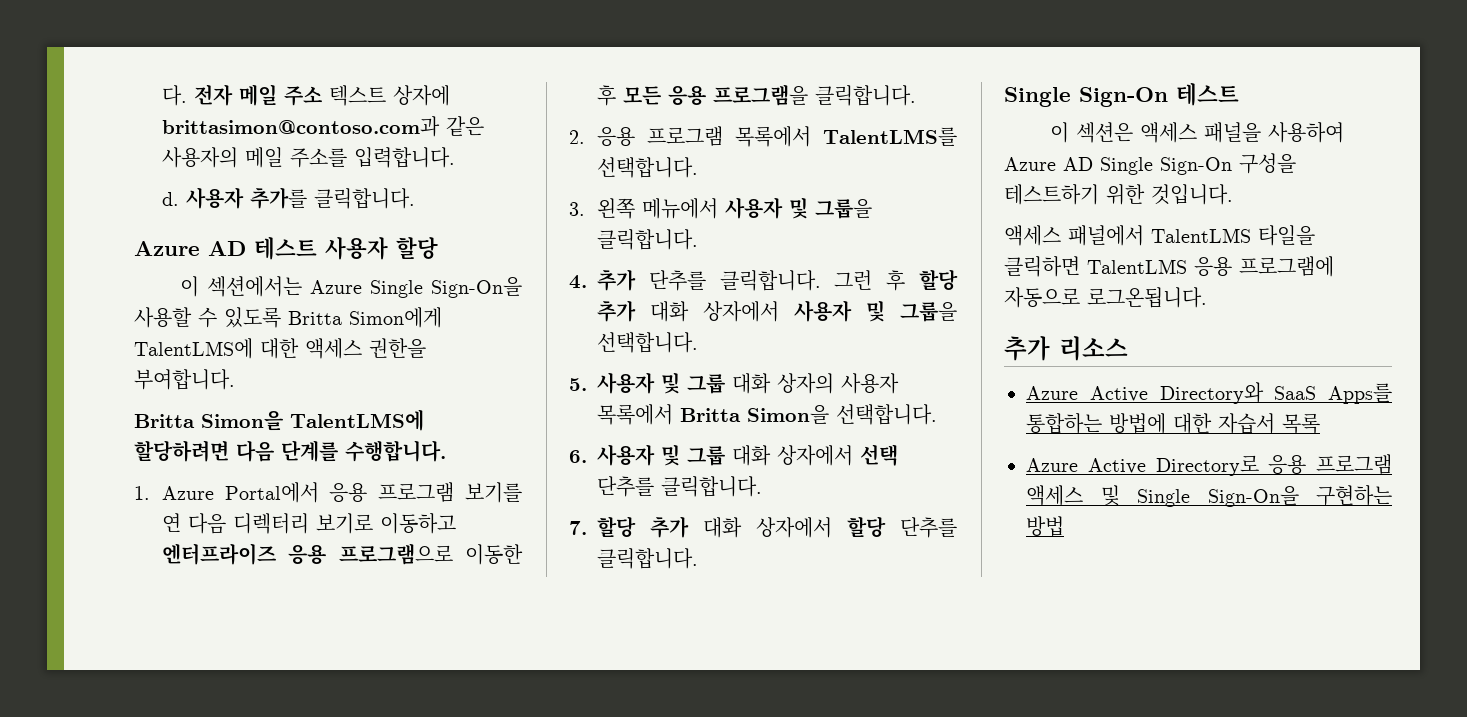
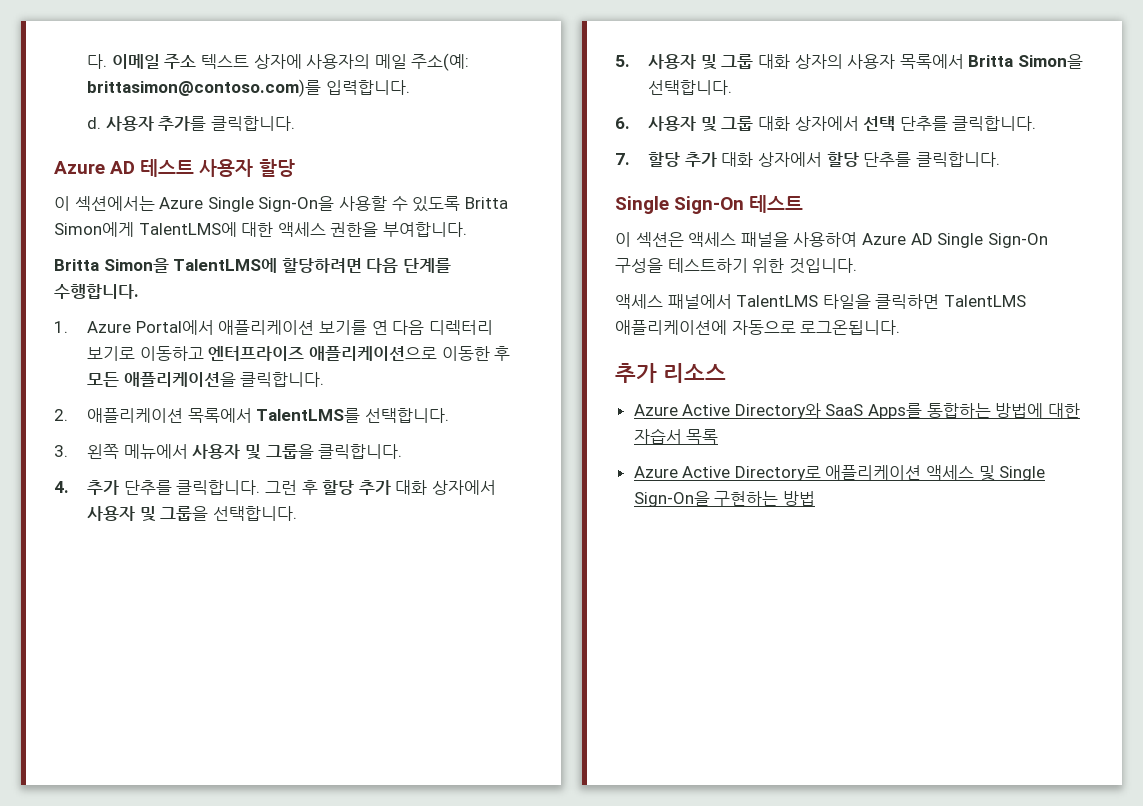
- 전자 메일 주소 텍스트 상자에 brittasimon@contoso.com과 같은 사용자의 메일 주소를 입력합니다.
+ 이메일 주소 텍스트 상자에 사용자의 메일 주소(예: brittasimon@contoso.com)를 입력합니다.
- 1. Azure Portal에서 응용 프로그램 보기를 연 다음 디렉터리 보기로 이동하고 엔터프라이즈 응용 프로그램으로 이동한 후 모든 응용 프로그램을 클릭합니다.
+ 1. Azure Portal에서 애플리케이션 보기를 연 다음 디렉터리 보기로 이동하고 엔터프라이즈 애플리케이션으로 이동한 후 모든 애플리케이션을 클릭합니다.
- 2. 응용 프로그램 목록에서 TalentLMS를 선택합니다.
+ 2. 애플리케이션 목록에서 TalentLMS를 선택합니다.
- 액세스 패널에서 TalentLMS 타일을 클릭하면 TalentLMS 응용 프로그램에 자동으로 로그온됩니다.
+ 액세스 패널에서 TalentLMS 타일을 클릭하면 TalentLMS 애플리케이션에 자동으로 로그온됩니다.
- Azure Active Directory로 응용 프로그램 액세스 및 Single Sign-On을 구현하는 방법
+ Azure Active Directory로 애플리케이션 액세스 및 Single Sign-On을 구현하는 방법

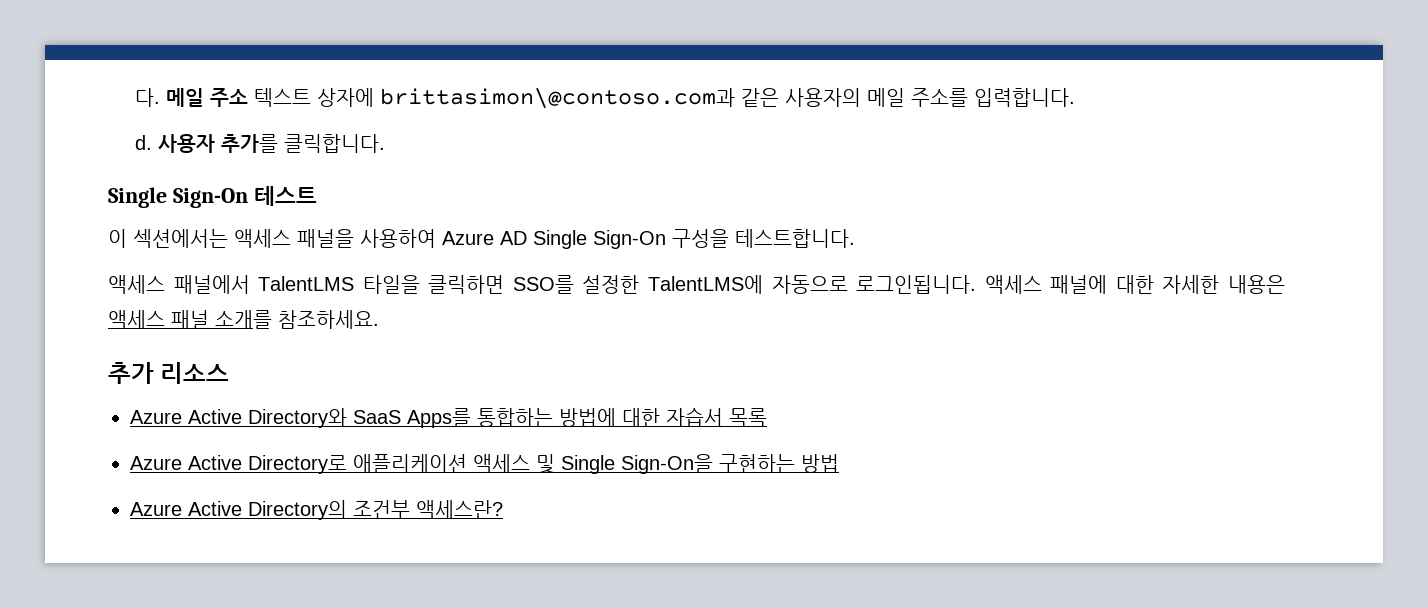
- 이메일 주소 텍스트 상자에 사용자의 메일 주소(예: brittasimon@contoso.com)를 입력합니다.
+ 메일 주소 텍스트 상자에 brittasimon\@contoso.com과 같은 사용자의 메일 주소를 입력합니다.
- Azure AD 테스트 사용자 할당
- 이 섹션에서는 Azure Single Sign-On을 사용할 수 있도록 Britta Simon에게 TalentLMS에 대한 액세스 권한을 부여합니다.
- Britta Simon을 TalentLMS에 할당하려면 다음 단계를 수행합니다.
- 1. Azure Portal에서 애플리케이션 보기를 연 다음 디렉터리 보기로 이동하고 엔터프라이즈 애플리케이션으로 이동한 후 모든 애플리케이션을 클릭합니다.
- 2. 애플리케이션 목록에서 TalentLMS를 선택합니다.
- 3. 왼쪽 메뉴에서 사용자 및 그룹을 클릭합니다.
- 4. 추가 단추를 클릭합니다. 그런 후 할당 추가 대화 상자에서 사용자 및 그룹을 선택합니다.
- 5. 사용자 및 그룹 대화 상자의 사용자 목록에서 Britta Simon을 선택합니다.
- 6. 사용자 및 그룹 대화 상자에서 선택 단추를 클릭합니다.
- 7. 할당 추가 대화 상자에서 할당 단추를 클릭합니다.
- 이 섹션은 액세스 패널을 사용하여 Azure AD Single Sign-On 구성을 테스트하기 위한 것입니다.
+ 이 섹션에서는 액세스 패널을 사용하여 Azure AD Single Sign-On 구성을 테스트합니다.
- 액세스 패널에서 TalentLMS 타일을 클릭하면 TalentLMS 애플리케이션에 자동으로 로그온됩니다.
+ 액세스 패널에서 TalentLMS 타일을 클릭하면 SSO를 설정한 TalentLMS에 자동으로 로그인됩니다. 액세스 패널에 대한 자세한 내용은 액세스 패널 소개를 참조하세요.
+ Azure Active Directory의 조건부 액세스란?

